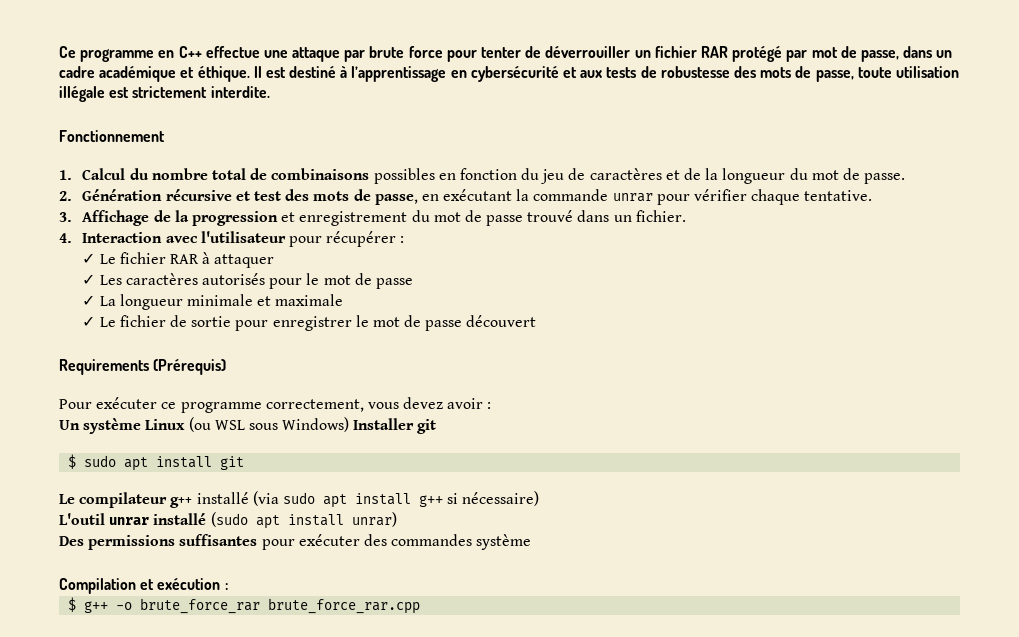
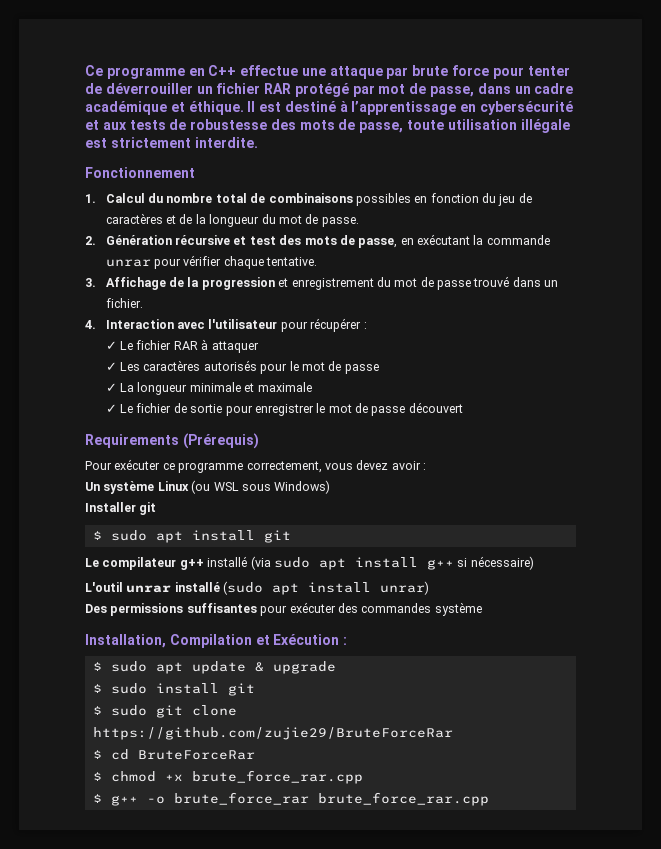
- Un système Linux (ou WSL sous Windows) Installer git
+ Un système Linux (ou WSL sous Windows)
+ Installer git
- Compilation et exécution :
+ Installation, Compilation et Exécution :
+ $ sudo apt update & upgrade
+ $ sudo install git
+ $ sudo git clone https://github.com/zujie29/BruteForceRar
+ $ cd BruteForceRar
+ $ chmod +x brute_force_rar.cpp

